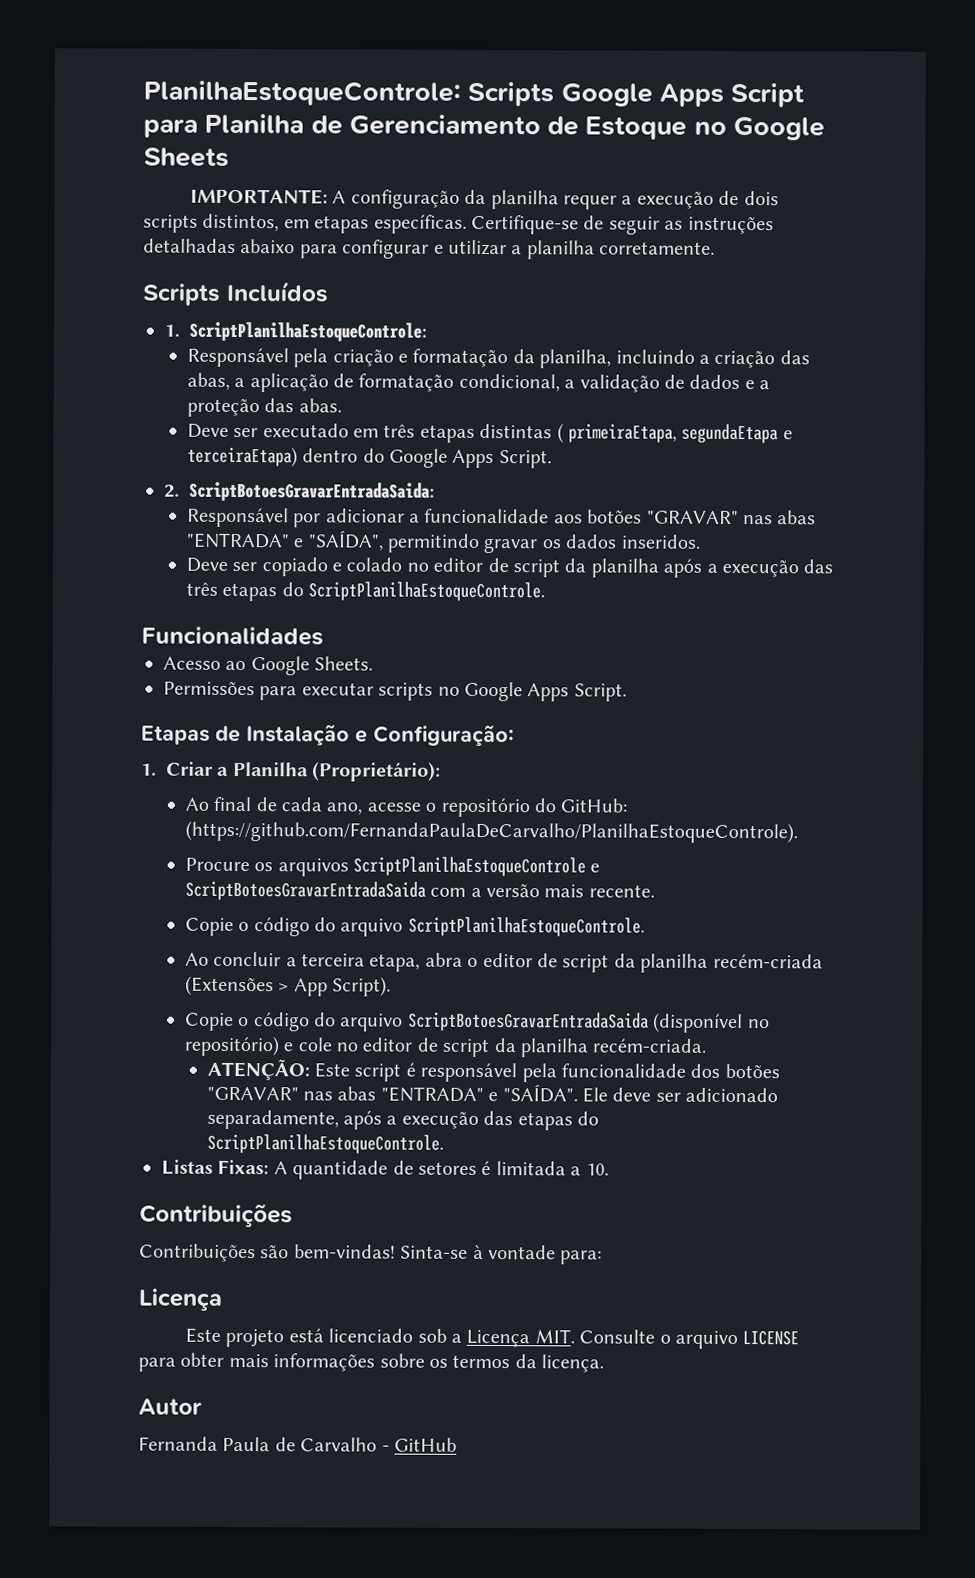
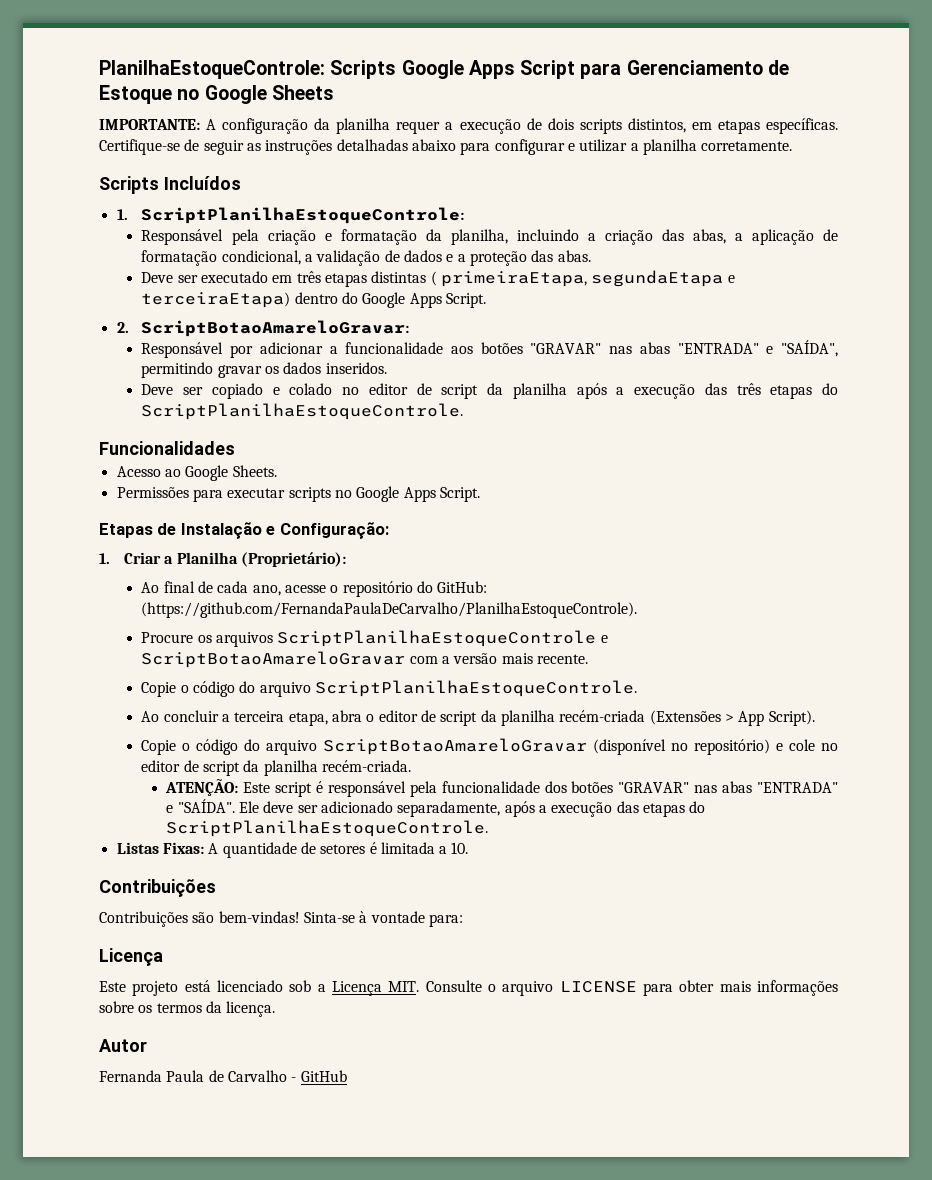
- PlanilhaEstoqueControle: Scripts Google Apps Script para Planilha de Gerenciamento de Estoque no Google Sheets
+ PlanilhaEstoqueControle: Scripts Google Apps Script para Gerenciamento de Estoque no Google Sheets
- 2. ScriptBotoesGravarEntradaSaida:
+ 2. ScriptBotaoAmareloGravar:
- Procure os arquivos ScriptPlanilhaEstoqueControle e ScriptBotoesGravarEntradaSaida com a versão mais recente.
+ Procure os arquivos ScriptPlanilhaEstoqueControle e ScriptBotaoAmareloGravar com a versão mais recente.
- Copie o código do arquivo ScriptBotoesGravarEntradaSaida (disponível no repositório) e cole no editor de script da planilha recém-criada.
+ Copie o código do arquivo ScriptBotaoAmareloGravar (disponível no repositório) e cole no editor de script da planilha recém-criada.

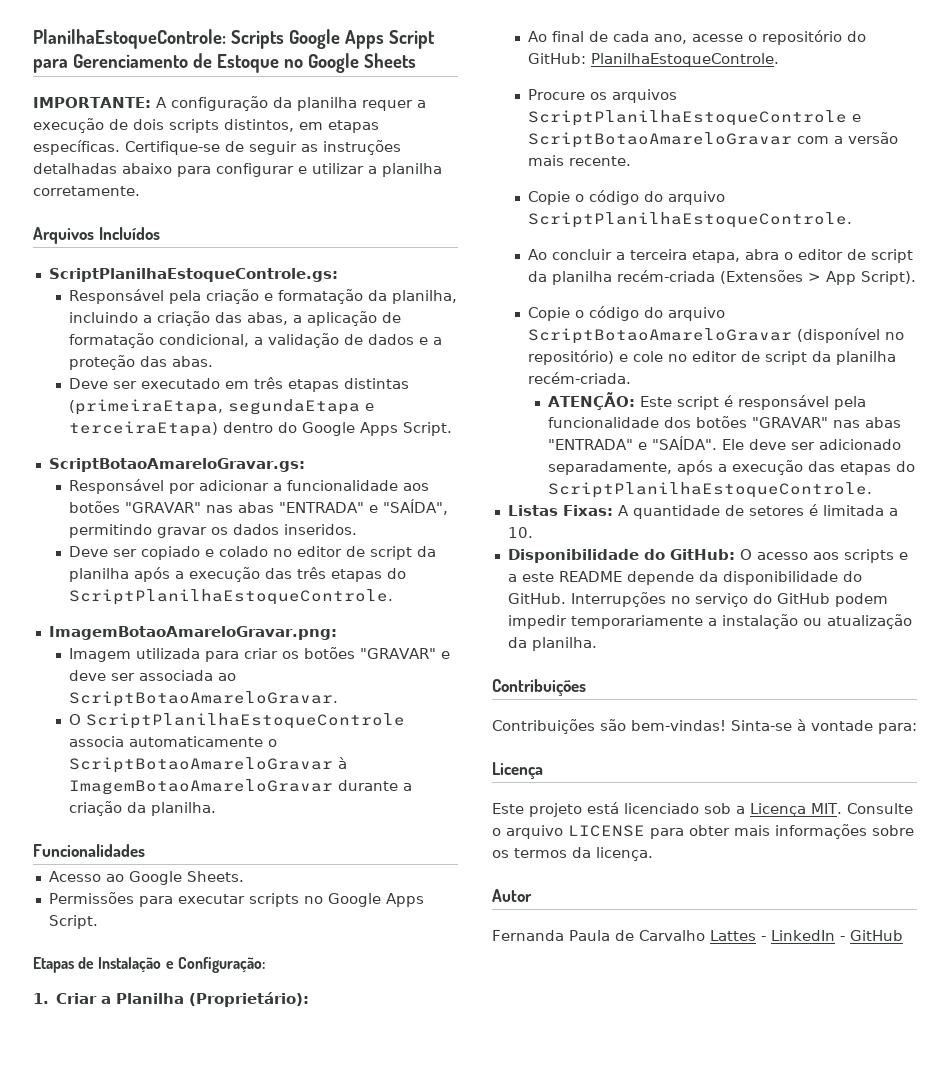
- Scripts Incluídos
+ Arquivos Incluídos
- 1. ScriptPlanilhaEstoqueControle:
+ ScriptPlanilhaEstoqueControle.gs:
- Deve ser executado em três etapas distintas ( primeiraEtapa, segundaEtapa e terceiraEtapa) dentro do Google Apps Script.
+ Deve ser executado em três etapas distintas (primeiraEtapa, segundaEtapa e terceiraEtapa) dentro do Google Apps Script.
- 2. ScriptBotaoAmareloGravar:
+ ScriptBotaoAmareloGravar.gs:
+ ImagemBotaoAmareloGravar.png:
+ Imagem utilizada para criar os botões "GRAVAR" e deve ser associada ao ScriptBotaoAmareloGravar.
+ O ScriptPlanilhaEstoqueControle associa automaticamente o ScriptBotaoAmareloGravar à ImagemBotaoAmareloGravar durante a criação da planilha.
- Ao final de cada ano, acesse o repositório do GitHub: (https://github.com/FernandaPaulaDeCarvalho/PlanilhaEstoqueControle).
+ Ao final de cada ano, acesse o repositório do GitHub: PlanilhaEstoqueControle.
+ Disponibilidade do GitHub: O acesso aos scripts e a este README depende da disponibilidade do GitHub. Interrupções no serviço do GitHub podem impedir temporariamente a instalação ou atualização da planilha.
- Fernanda Paula de Carvalho - GitHub
+ Fernanda Paula de Carvalho Lattes - LinkedIn - GitHub

